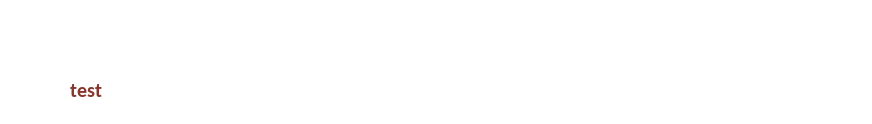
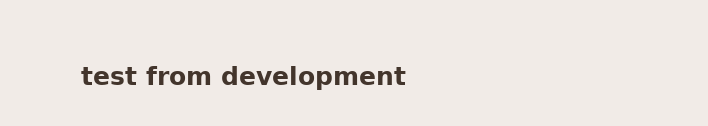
- test
+ test from development

